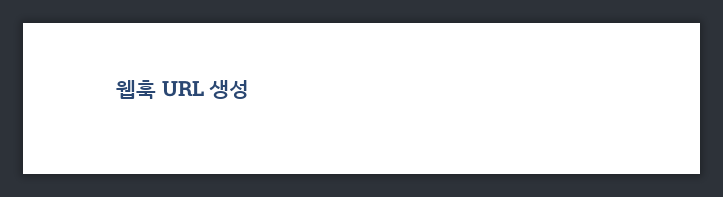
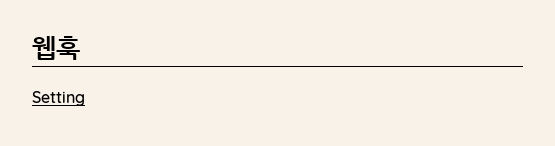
- 웹훅 URL 생성
+ 웹훅
+ Setting

